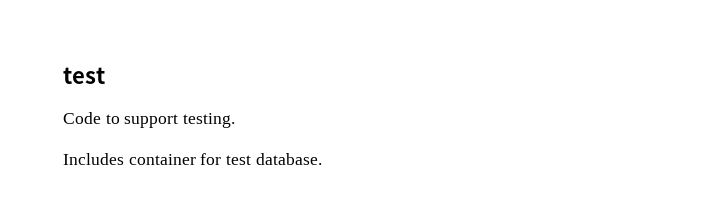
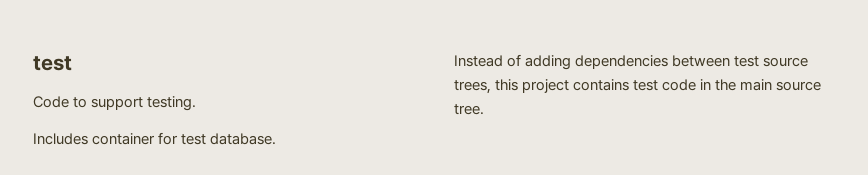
+ Instead of adding dependencies between test source trees, this project contains test code in the main source tree.

